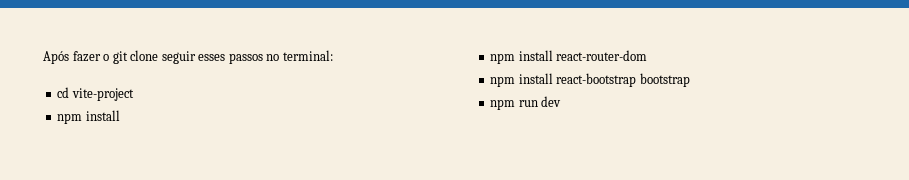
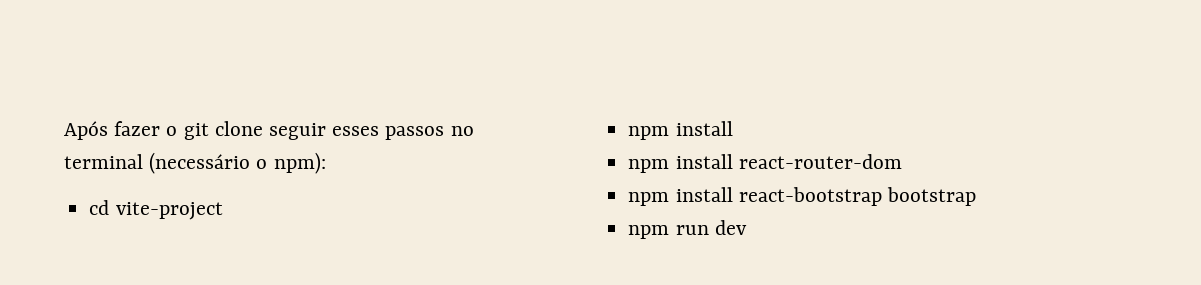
- Após fazer o git clone seguir esses passos no terminal:
+ Após fazer o git clone seguir esses passos no terminal (necessário o npm):

